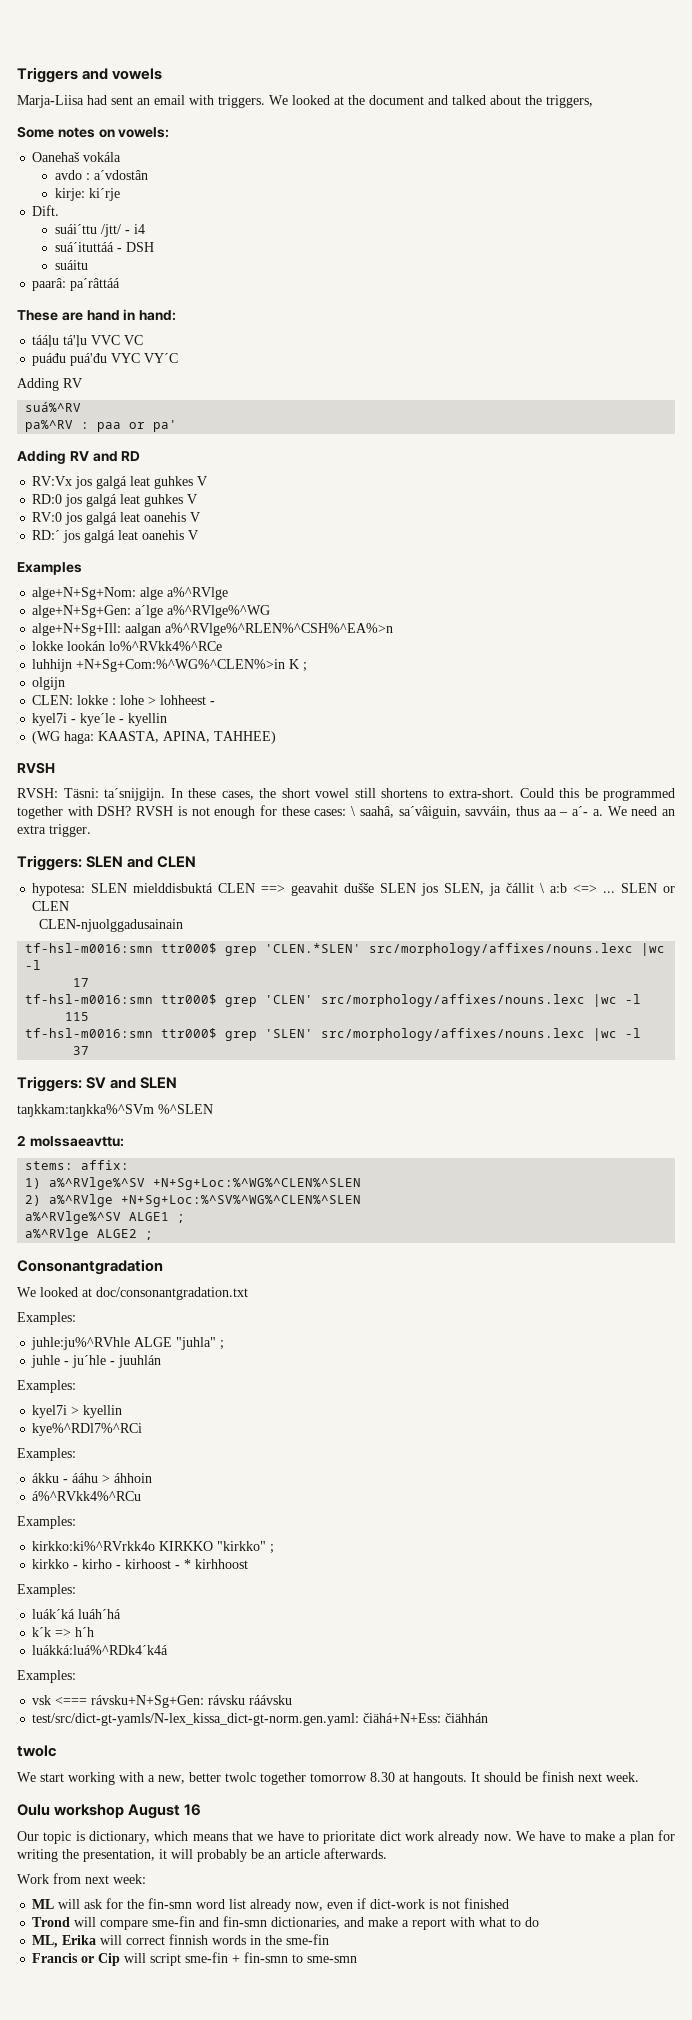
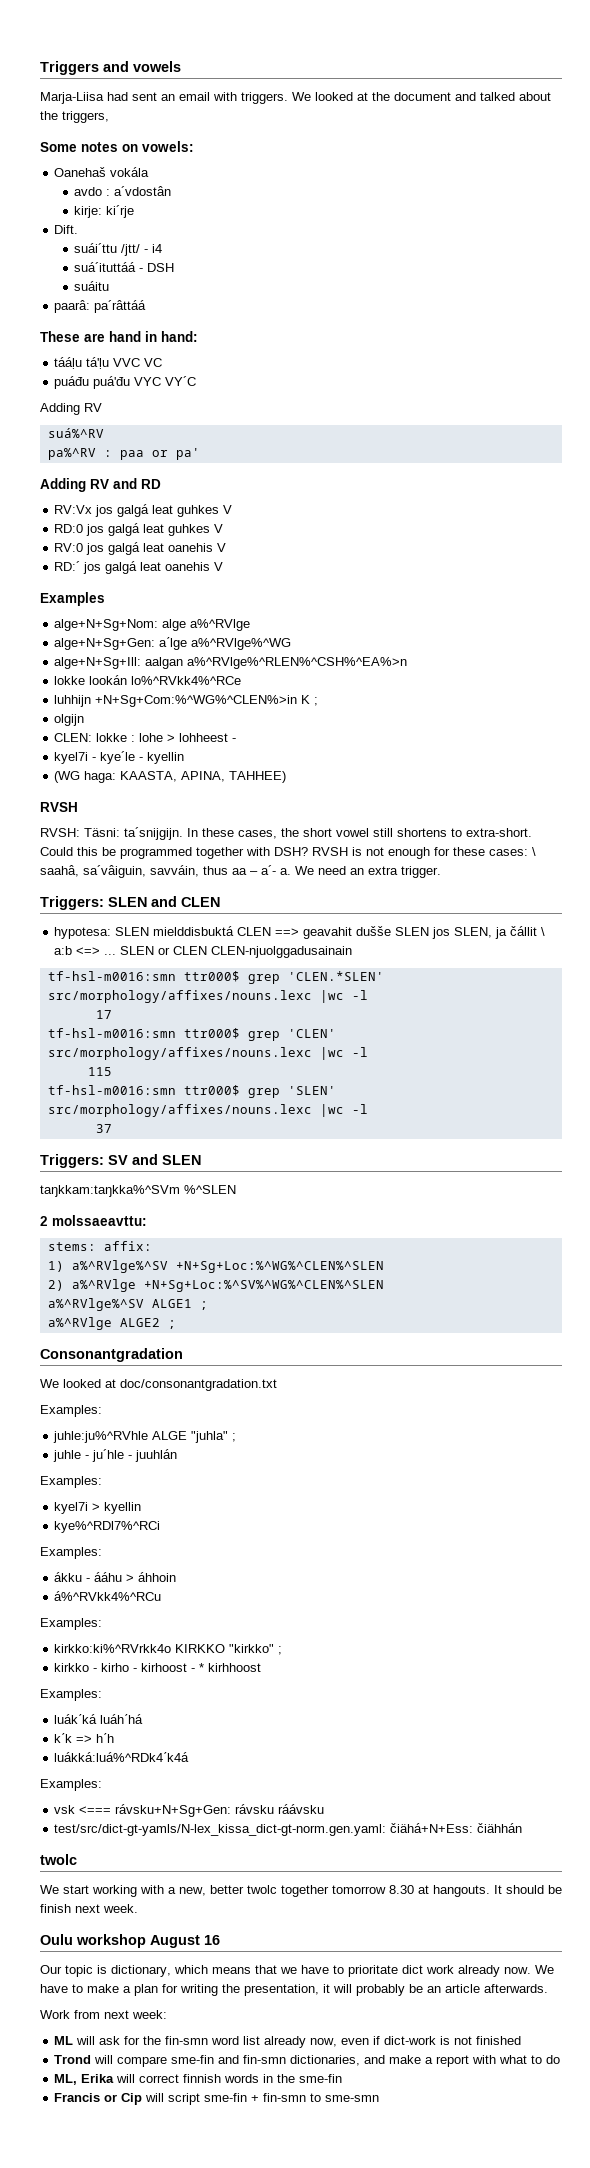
- SLEN or CLEN
- CLEN-njuolggadusainain
+ SLEN or CLEN CLEN-njuolggadusainain

